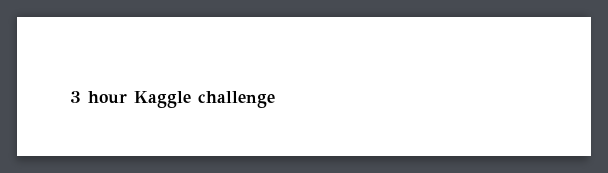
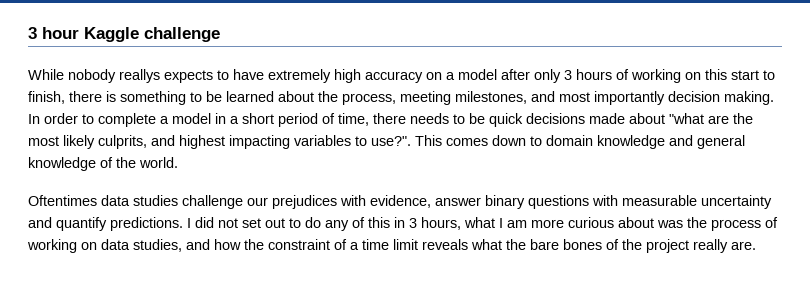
+ While nobody reallys expects to have extremely high accuracy on a model after only 3 hours of working on this start to finish, there is something to be learned about the process, meeting milestones, and most importantly decision making. In order to complete a model in a short period of time, there needs to be quick decisions made about "what are the most likely culprits, and highest impacting variables to use?". This comes down to domain knowledge and general knowledge of the world.
+ Oftentimes data studies challenge our prejudices with evidence, answer binary questions with measurable uncertainty and quantify predictions. I did not set out to do any of this in 3 hours, what I am more curious about was the process of working on data studies, and how the constraint of a time limit reveals what the bare bones of the project really are.

